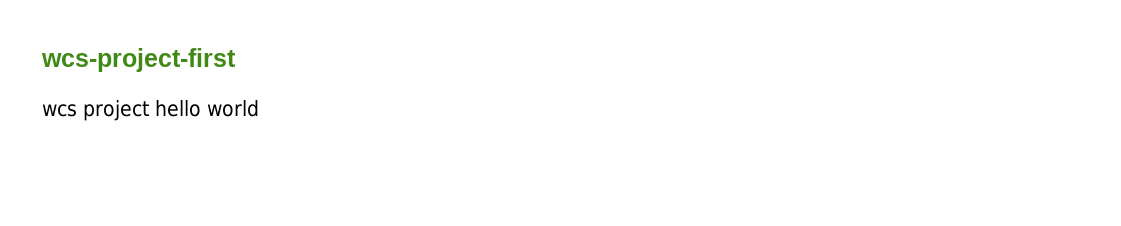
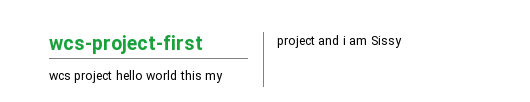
- wcs project hello world
+ wcs project hello world this my project and i am Sissy

